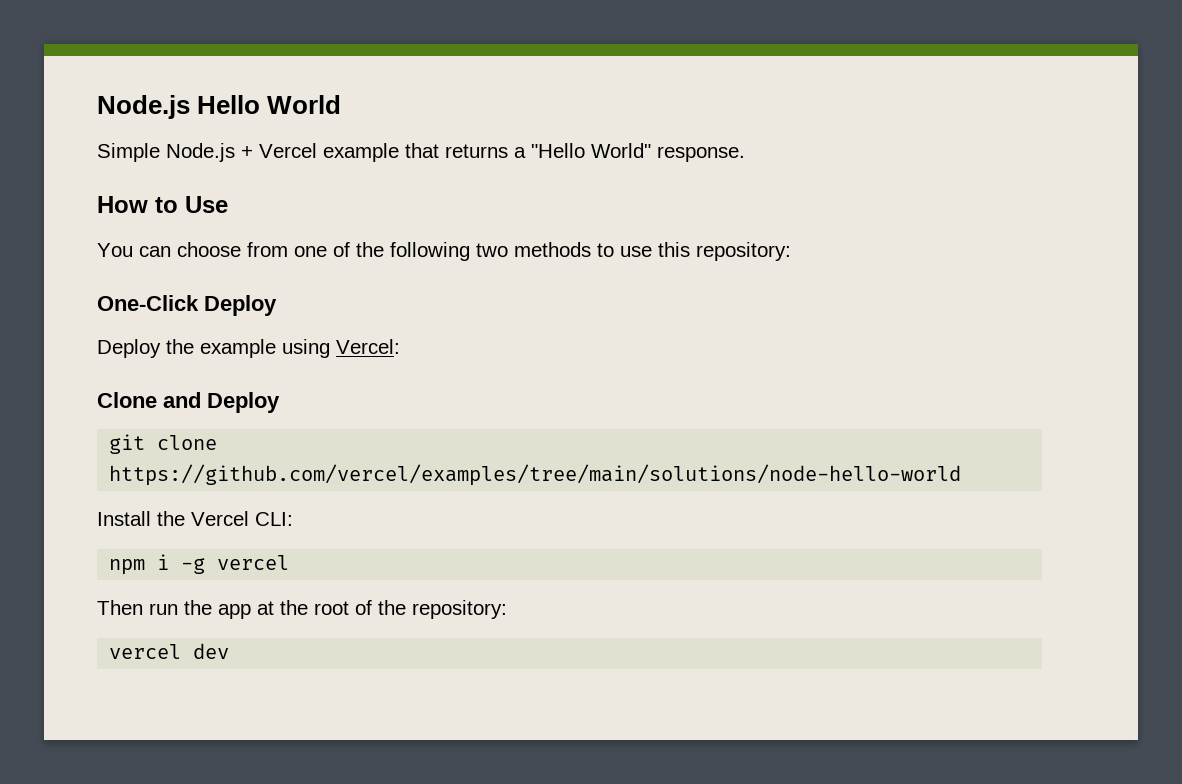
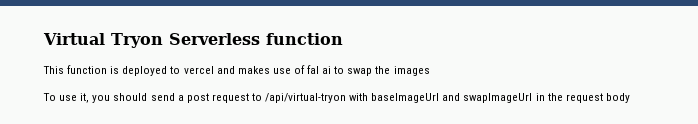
- Node.js Hello World
- Simple Node.js + Vercel example that returns a "Hello World" response.
- How to Use
- You can choose from one of the following two methods to use this repository:
- One-Click Deploy
- Deploy the example using Vercel:
- Clone and Deploy
- git clone https://github.com/vercel/examples/tree/main/solutions/node-hello-world
- Install the Vercel CLI:
- npm i -g vercel
- Then run the app at the root of the repository:
- vercel dev
+ Virtual Tryon Serverless function
+ This function is deployed to vercel and makes use of fal ai to swap the images
+ To use it, you should send a post request to /api/virtual-tryon with baseImageUrl and swapImageUrl in the request body

